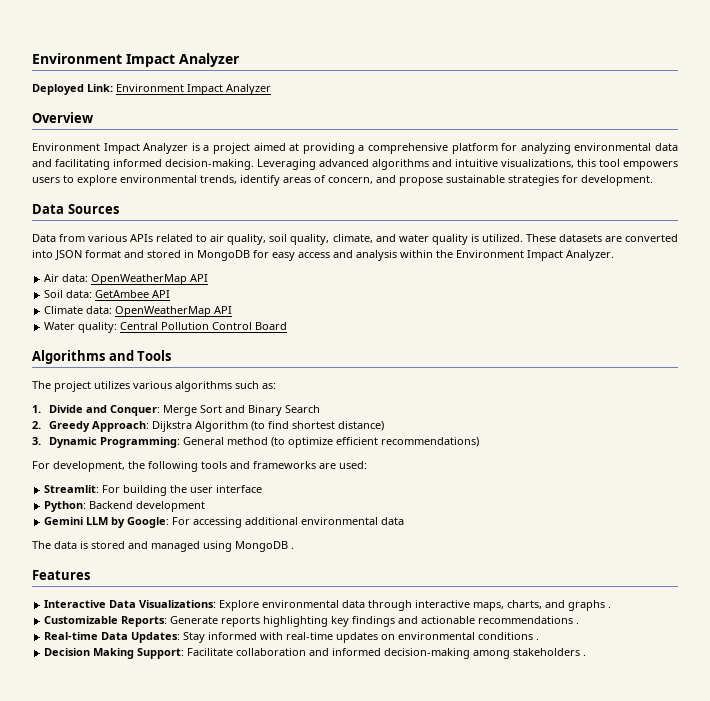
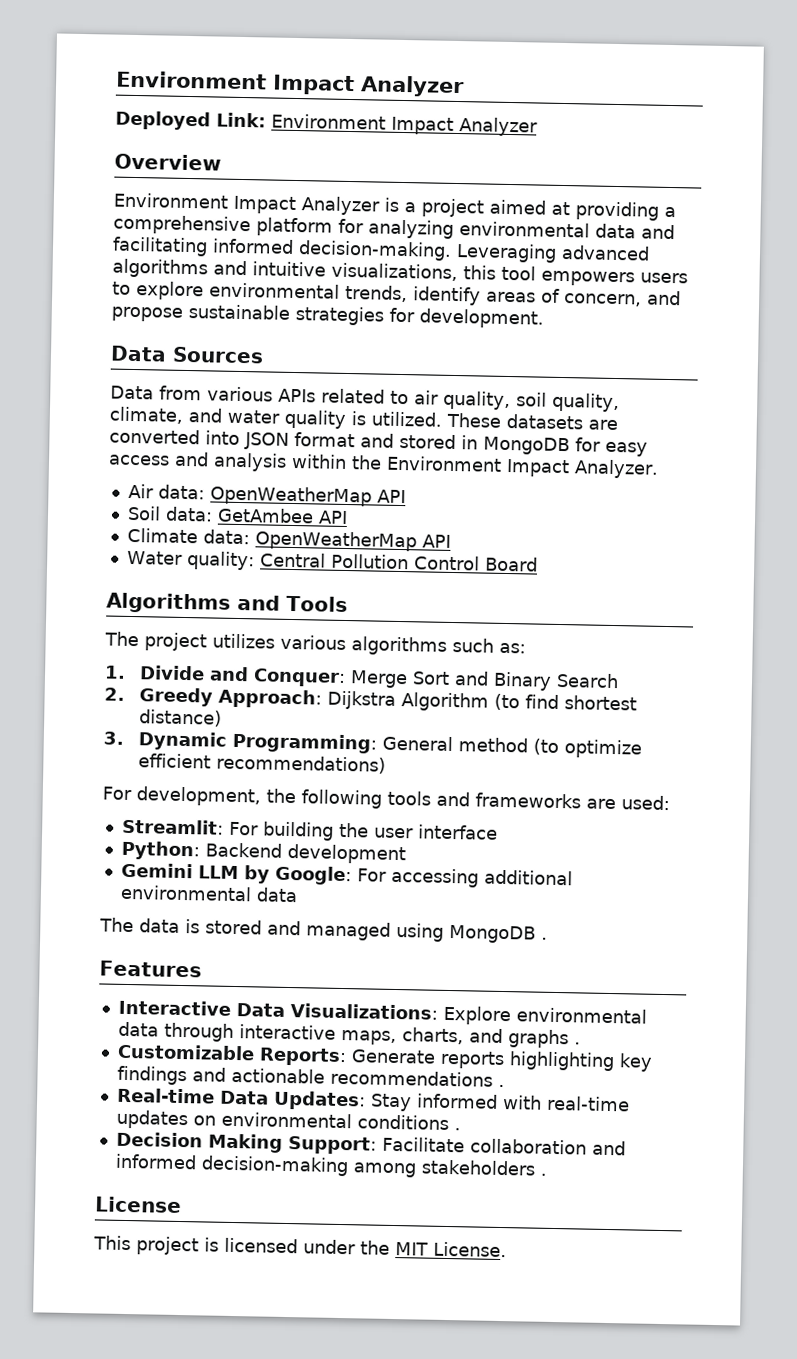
+ License
+ This project is licensed under the MIT License.

